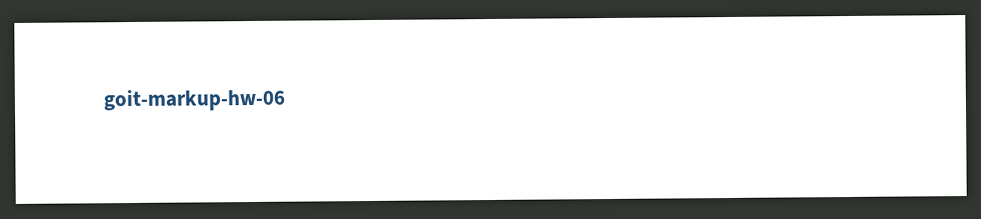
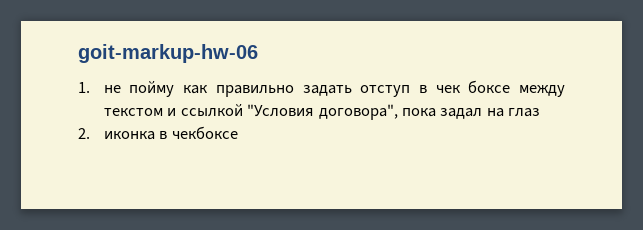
+ 1. не пойму как правильно задать отступ в чек боксе между текстом и ссылкой "Условия договора", пока задал на глаз
+ 2. иконка в чекбоксе

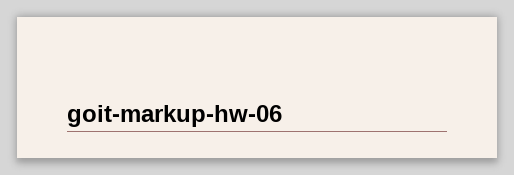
- 1. не пойму как правильно задать отступ в чек боксе между текстом и ссылкой "Условия договора", пока задал на глаз
- 2. иконка в чекбоксе

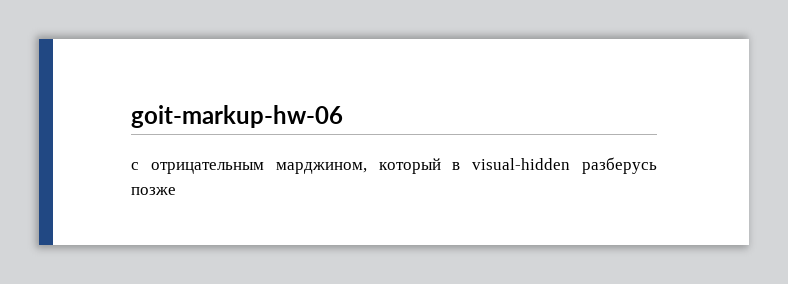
+ с отрицательным марджином, который в visual-hidden разберусь позже

